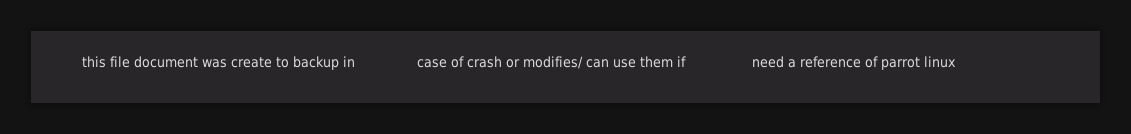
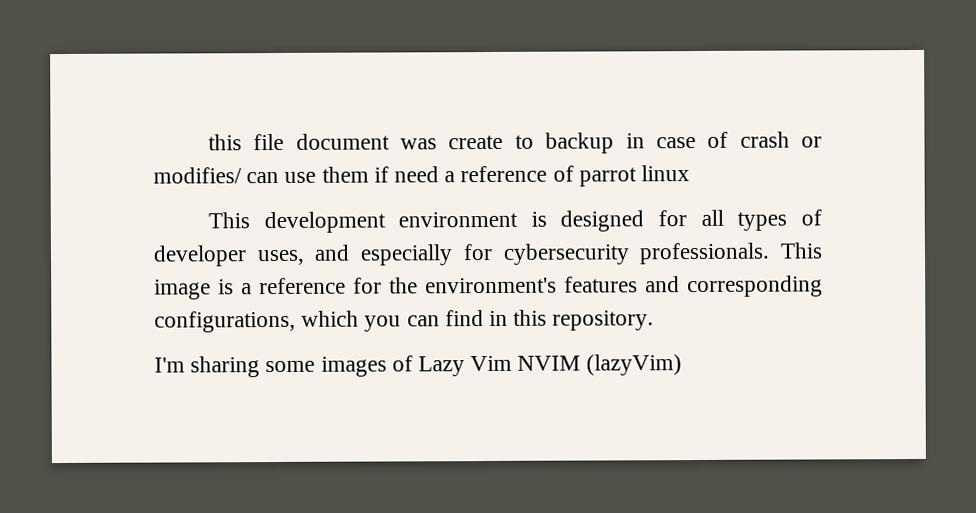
+ This development environment is designed for all types of developer uses, and especially for cybersecurity professionals. This image is a reference for the environment's features and corresponding configurations, which you can find in this repository.
+ I'm sharing some images of Lazy Vim NVIM (lazyVim)

